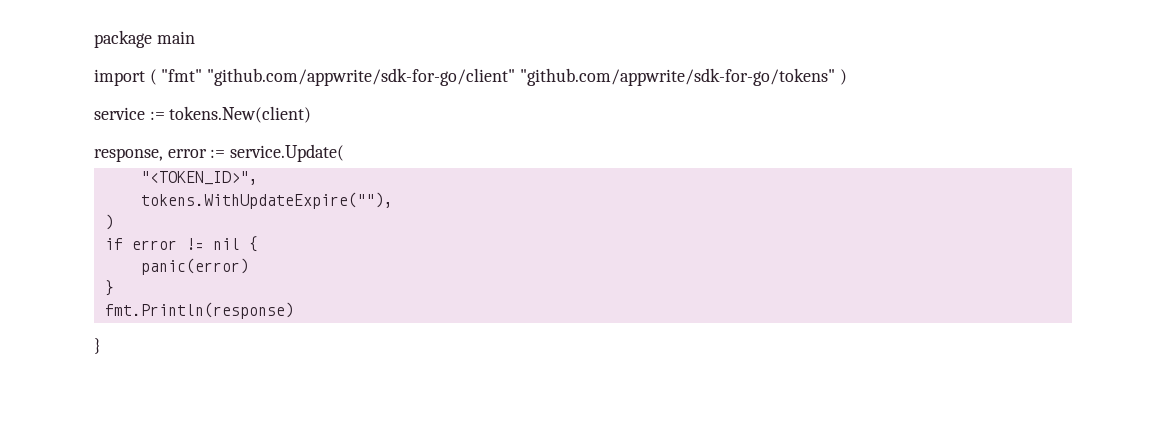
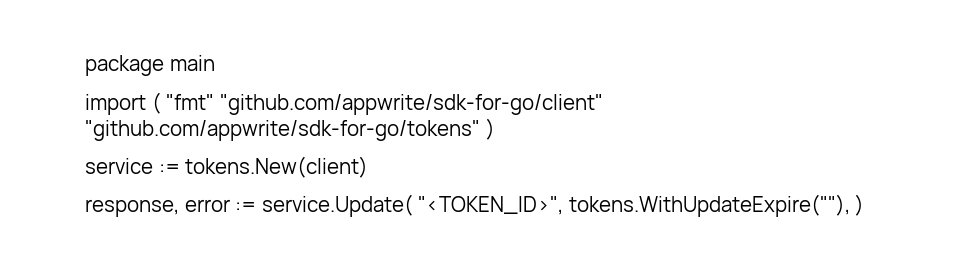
- response, error := service.Update(
- "<TOKEN_ID>",
- tokens.WithUpdateExpire(""),
- )
- if error != nil {
- panic(error)
- }
- fmt.Println(response)
- }
+ response, error := service.Update( "<TOKEN_ID>", tokens.WithUpdateExpire(""), )

